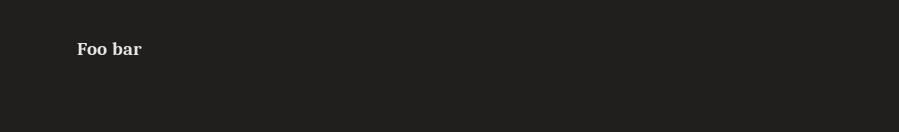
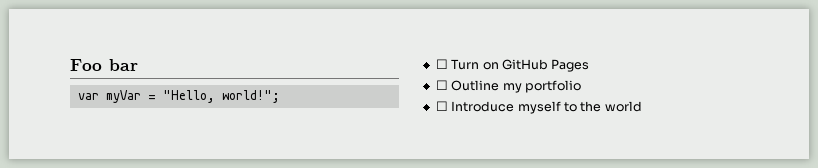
+ var myVar = "Hello, world!";
+ ☐ Turn on GitHub Pages
+ ☐ Outline my portfolio
+ ☐ Introduce myself to the world

